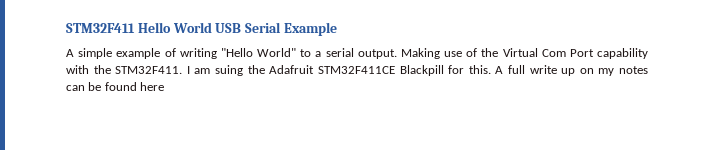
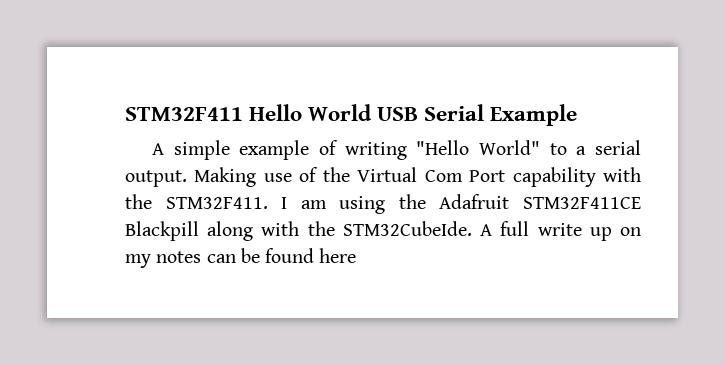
- I am suing the Adafruit STM32F411CE Blackpill for this.
+ I am using the Adafruit STM32F411CE Blackpill along with the STM32CubeIde.

